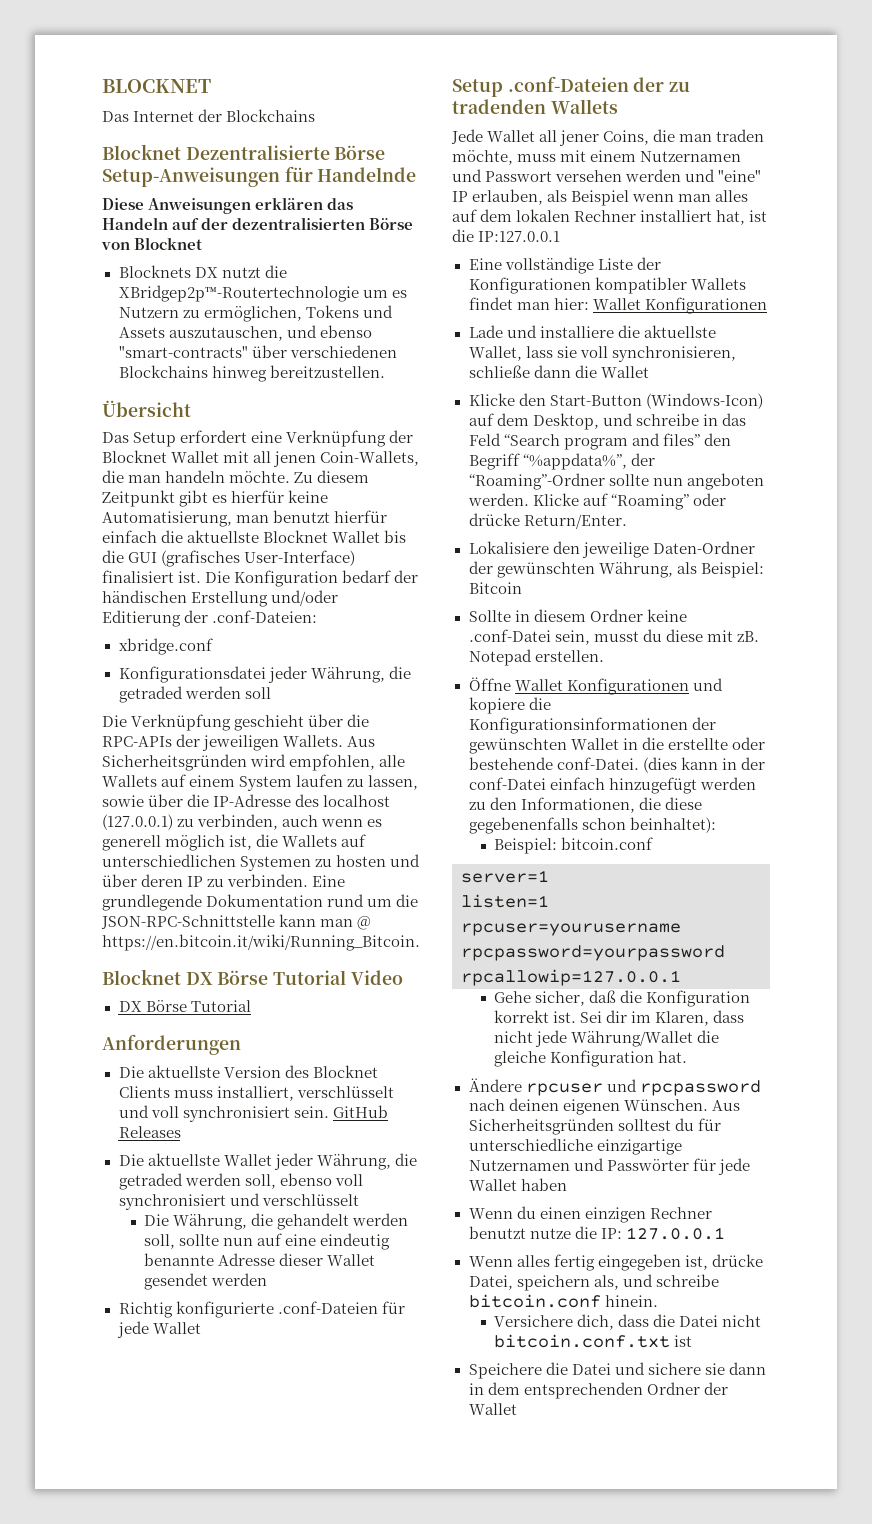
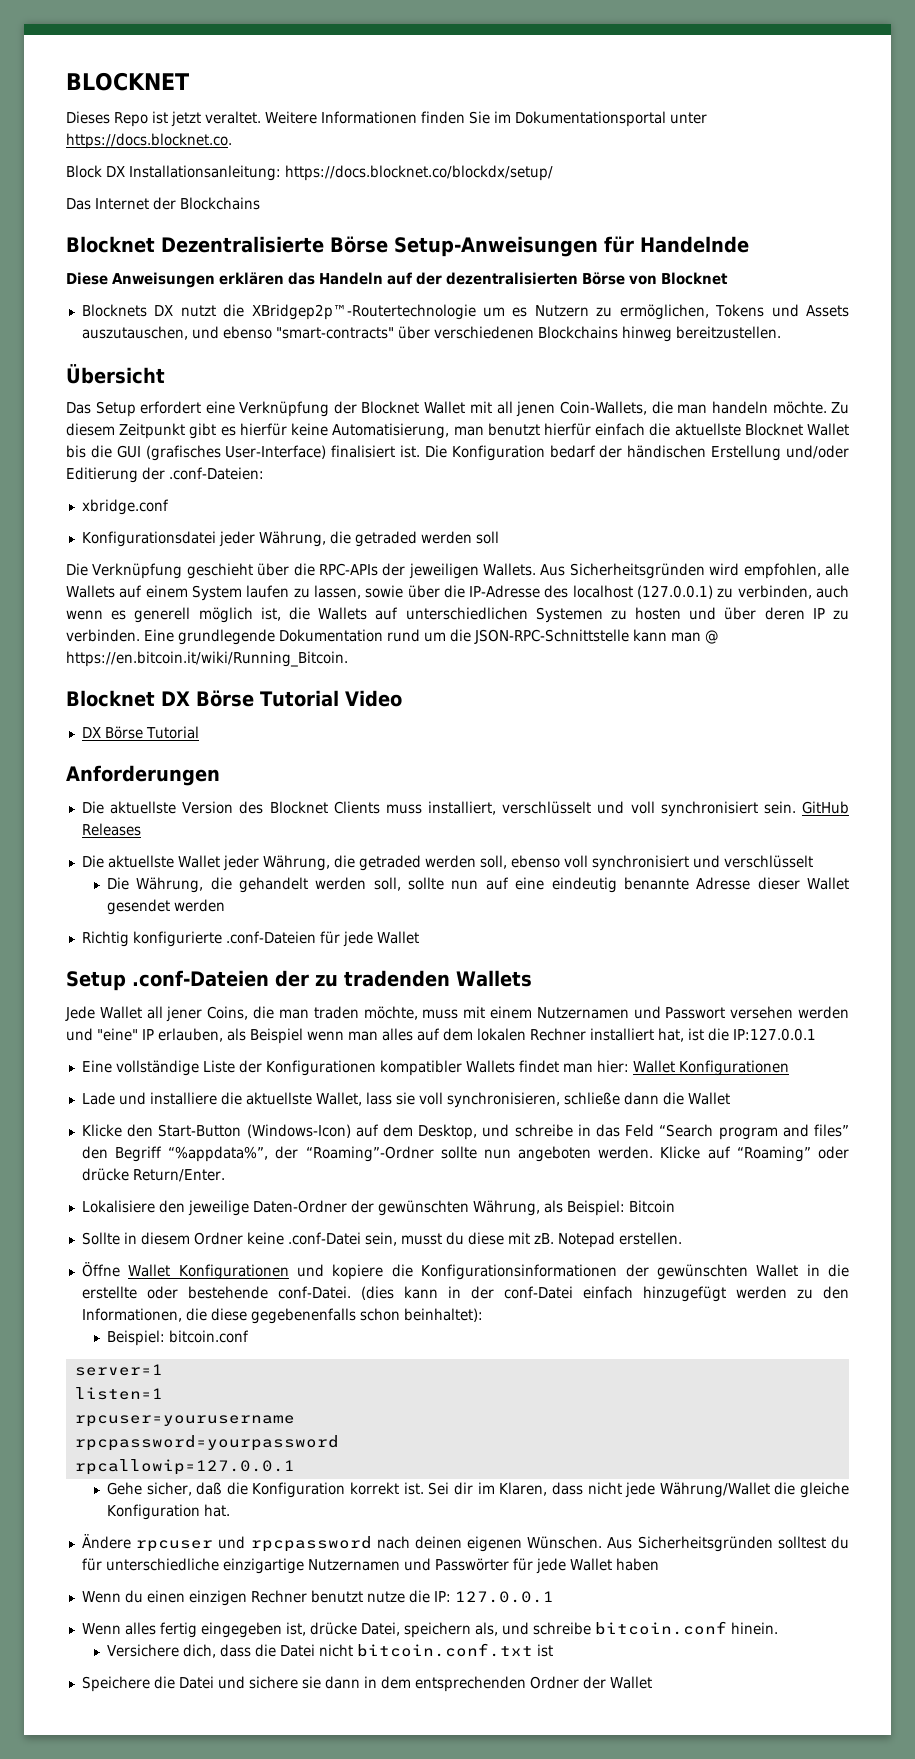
+ Dieses Repo ist jetzt veraltet. Weitere Informationen finden Sie im Dokumentationsportal unter https://docs.blocknet.co.
+ Block DX Installationsanleitung: https://docs.blocknet.co/blockdx/setup/

